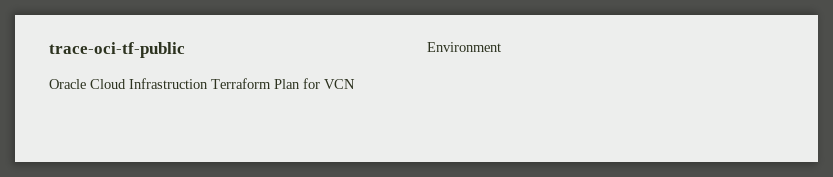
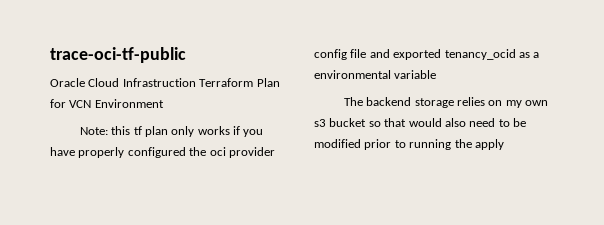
+ Note: this tf plan only works if you have properly configured the oci provider config file and exported tenancy_ocid as a environmental variable
+ The backend storage relies on my own s3 bucket so that would also need to be modified prior to running the apply

